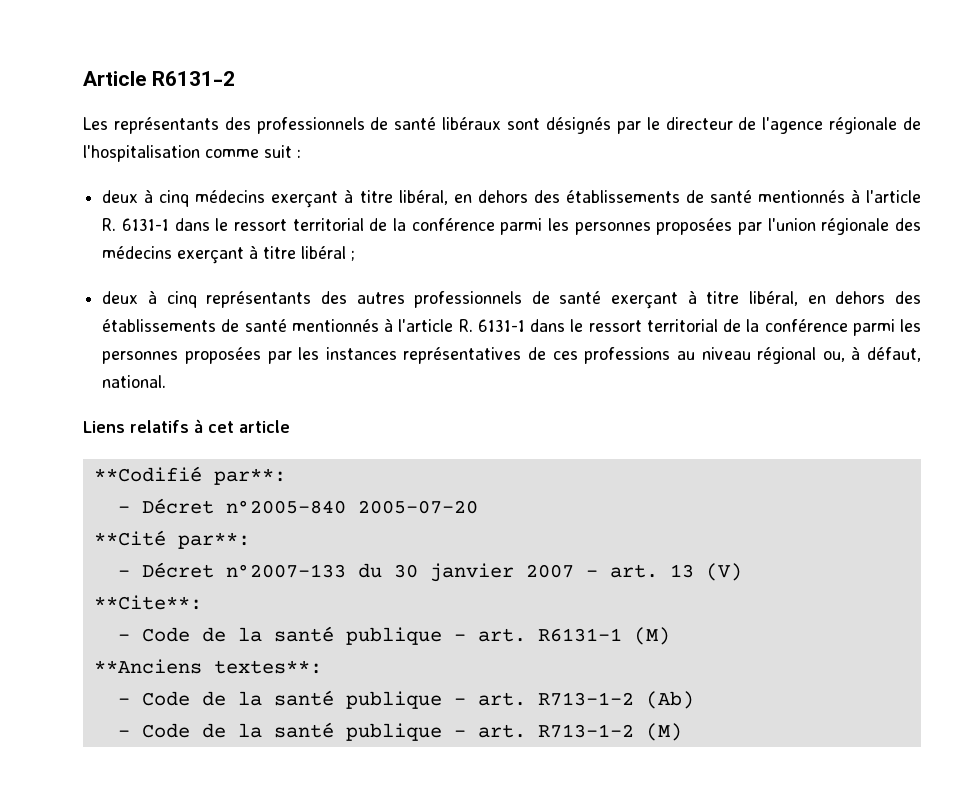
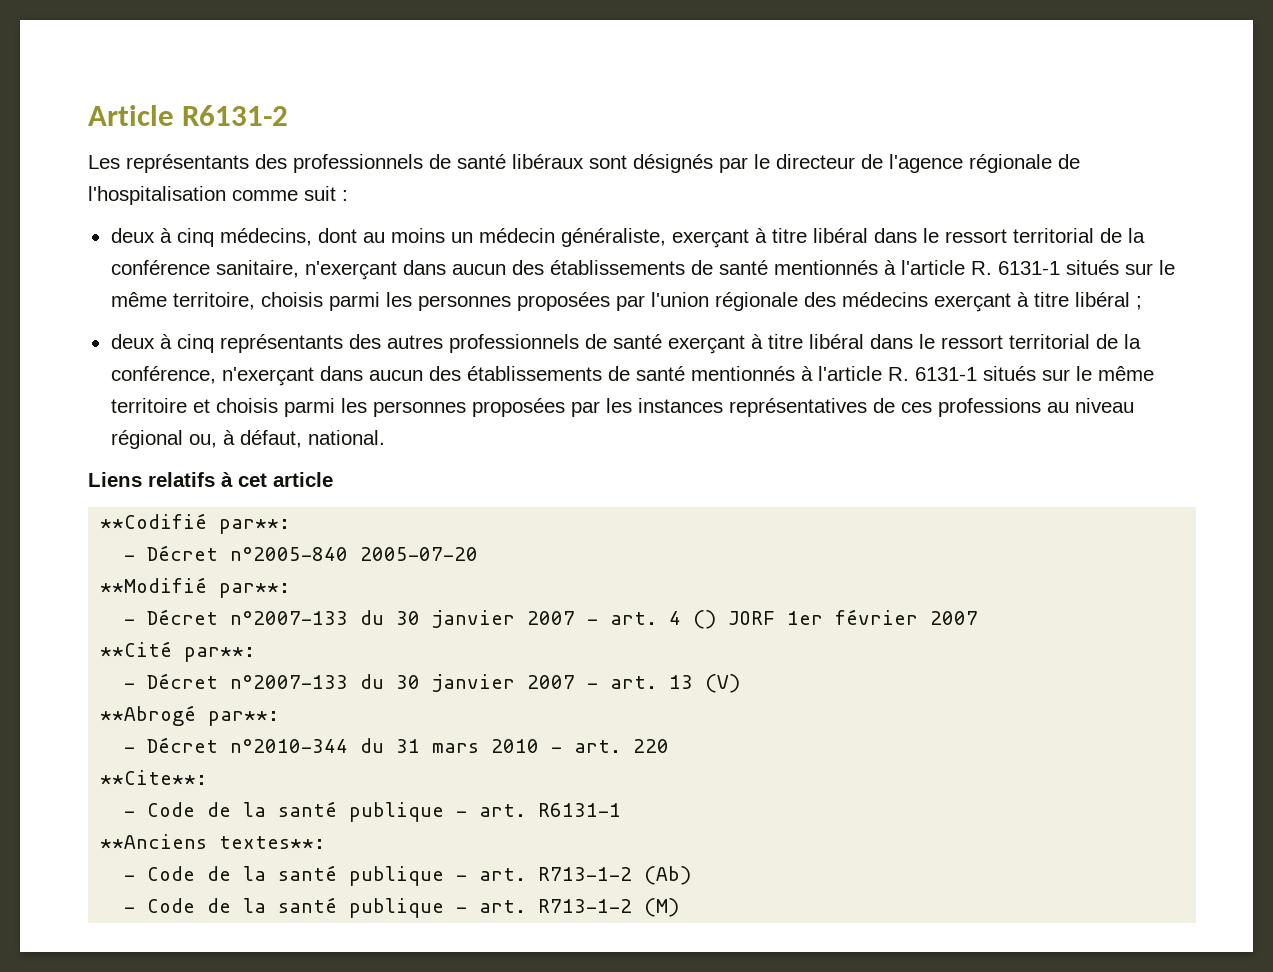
- deux à cinq médecins exerçant à titre libéral, en dehors des établissements de santé mentionnés à l'article R. 6131-1 dans le ressort territorial de la conférence parmi les personnes proposées par l'union régionale des médecins exerçant à titre libéral ;
+ deux à cinq médecins, dont au moins un médecin généraliste, exerçant à titre libéral dans le ressort territorial de la conférence sanitaire, n'exerçant dans aucun des établissements de santé mentionnés à l'article R. 6131-1 situés sur le même territoire, choisis parmi les personnes proposées par l'union régionale des médecins exerçant à titre libéral ;
- deux à cinq représentants des autres professionnels de santé exerçant à titre libéral, en dehors des établissements de santé mentionnés à l'article R. 6131-1 dans le ressort territorial de la conférence parmi les personnes proposées par les instances représentatives de ces professions au niveau régional ou, à défaut, national.
+ deux à cinq représentants des autres professionnels de santé exerçant à titre libéral dans le ressort territorial de la conférence, n'exerçant dans aucun des établissements de santé mentionnés à l'article R. 6131-1 situés sur le même territoire et choisis parmi les personnes proposées par les instances représentatives de ces professions au niveau régional ou, à défaut, national.
+ **Modifié par**:
+ - Décret n°2007-133 du 30 janvier 2007 - art. 4 () JORF 1er février 2007
+ **Abrogé par**:
+ - Décret n°2010-344 du 31 mars 2010 - art. 220
- - Code de la santé publique - art. R6131-1 (M)
+ - Code de la santé publique - art. R6131-1

